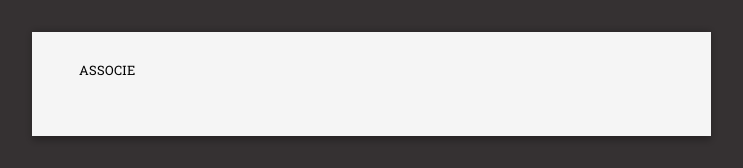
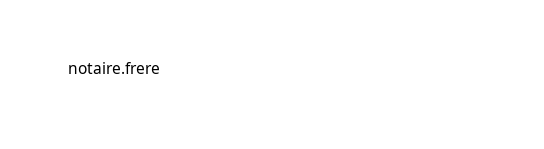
- ASSOCIE
+ notaire.frere

